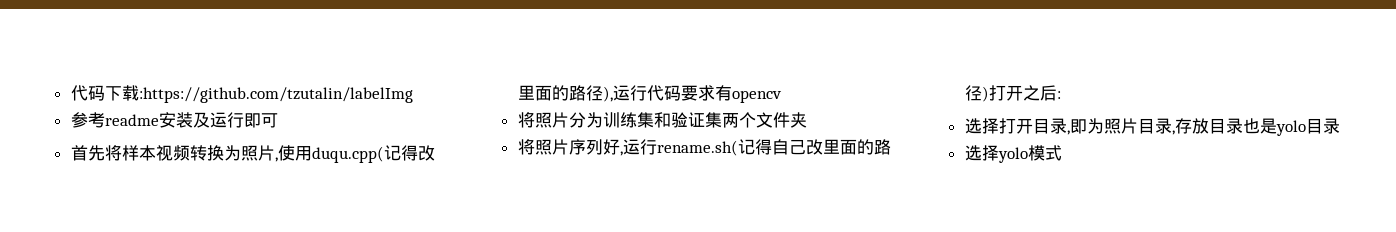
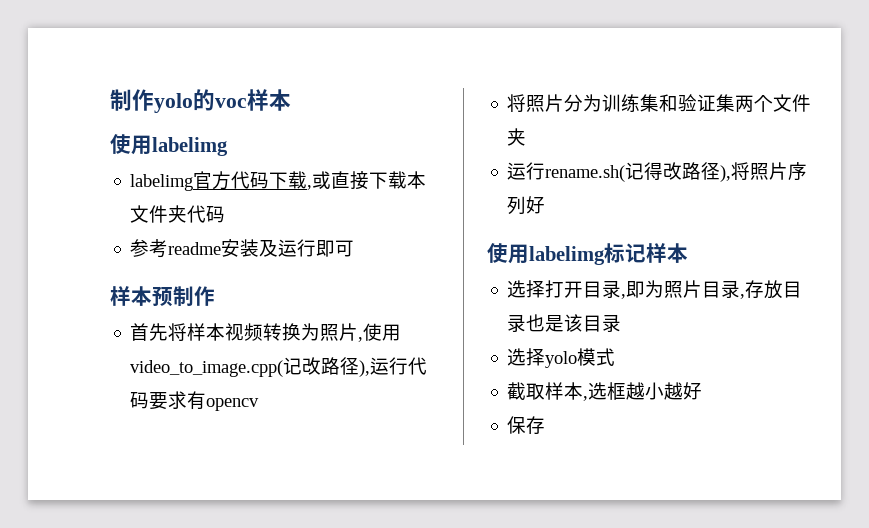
- 代码下载:https://github.com/tzutalin/labelImg
+ 制作yolo的voc样本
+ 使用labelimg
+ labelimg官方代码下载,或直接下载本文件夹代码
+ 样本预制作
- 首先将样本视频转换为照片,使用duqu.cpp(记得改里面的路径),运行代码要求有opencv
+ 首先将样本视频转换为照片,使用video_to_image.cpp(记改路径),运行代码要求有opencv
- 将照片序列好,运行rename.sh(记得自己改里面的路径)打开之后:
+ 运行rename.sh(记得改路径),将照片序列好
+ 使用labelimg标记样本
- 选择打开目录,即为照片目录,存放目录也是yolo目录
+ 选择打开目录,即为照片目录,存放目录也是该目录
+ 截取样本,选框越小越好
+ 保存

